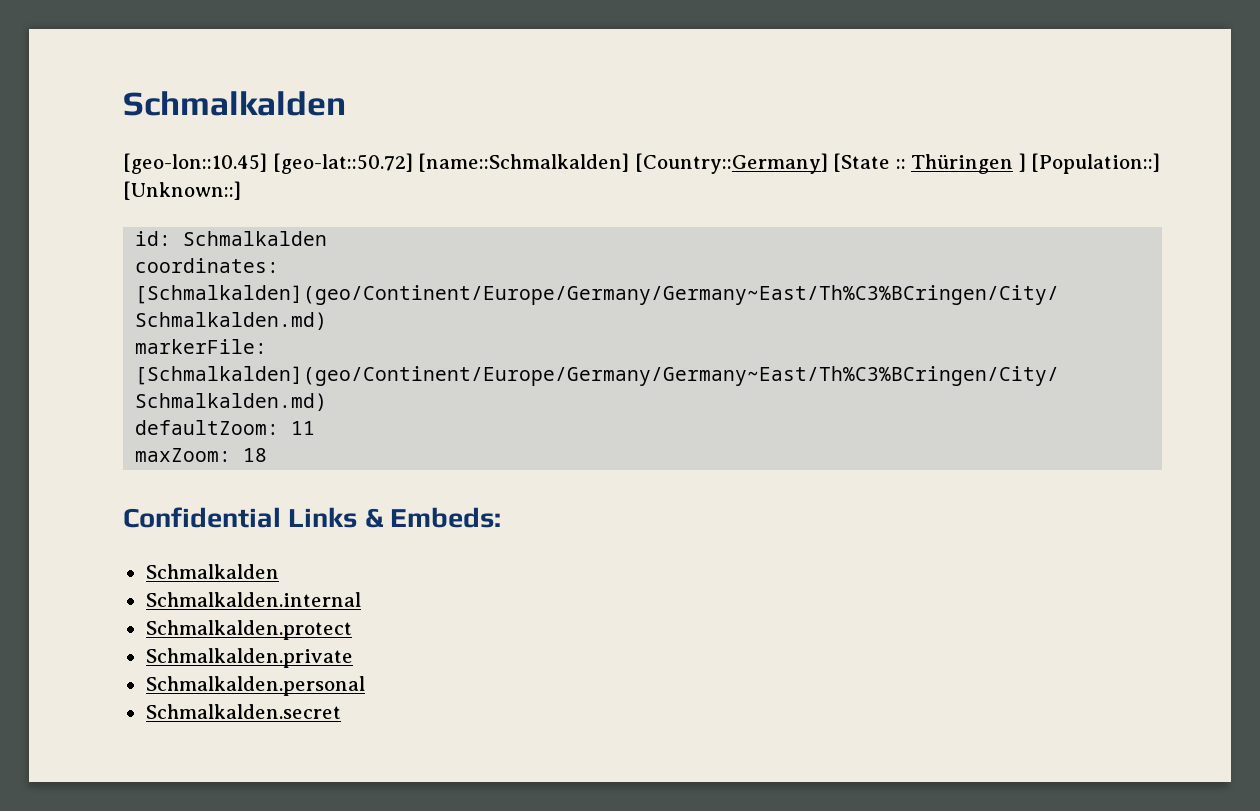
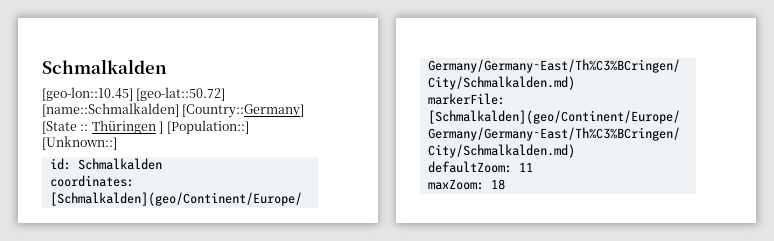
- Confidential Links & Embeds:
- Schmalkalden
- Schmalkalden.internal
- Schmalkalden.protect
- Schmalkalden.private
- Schmalkalden.personal
- Schmalkalden.secret

